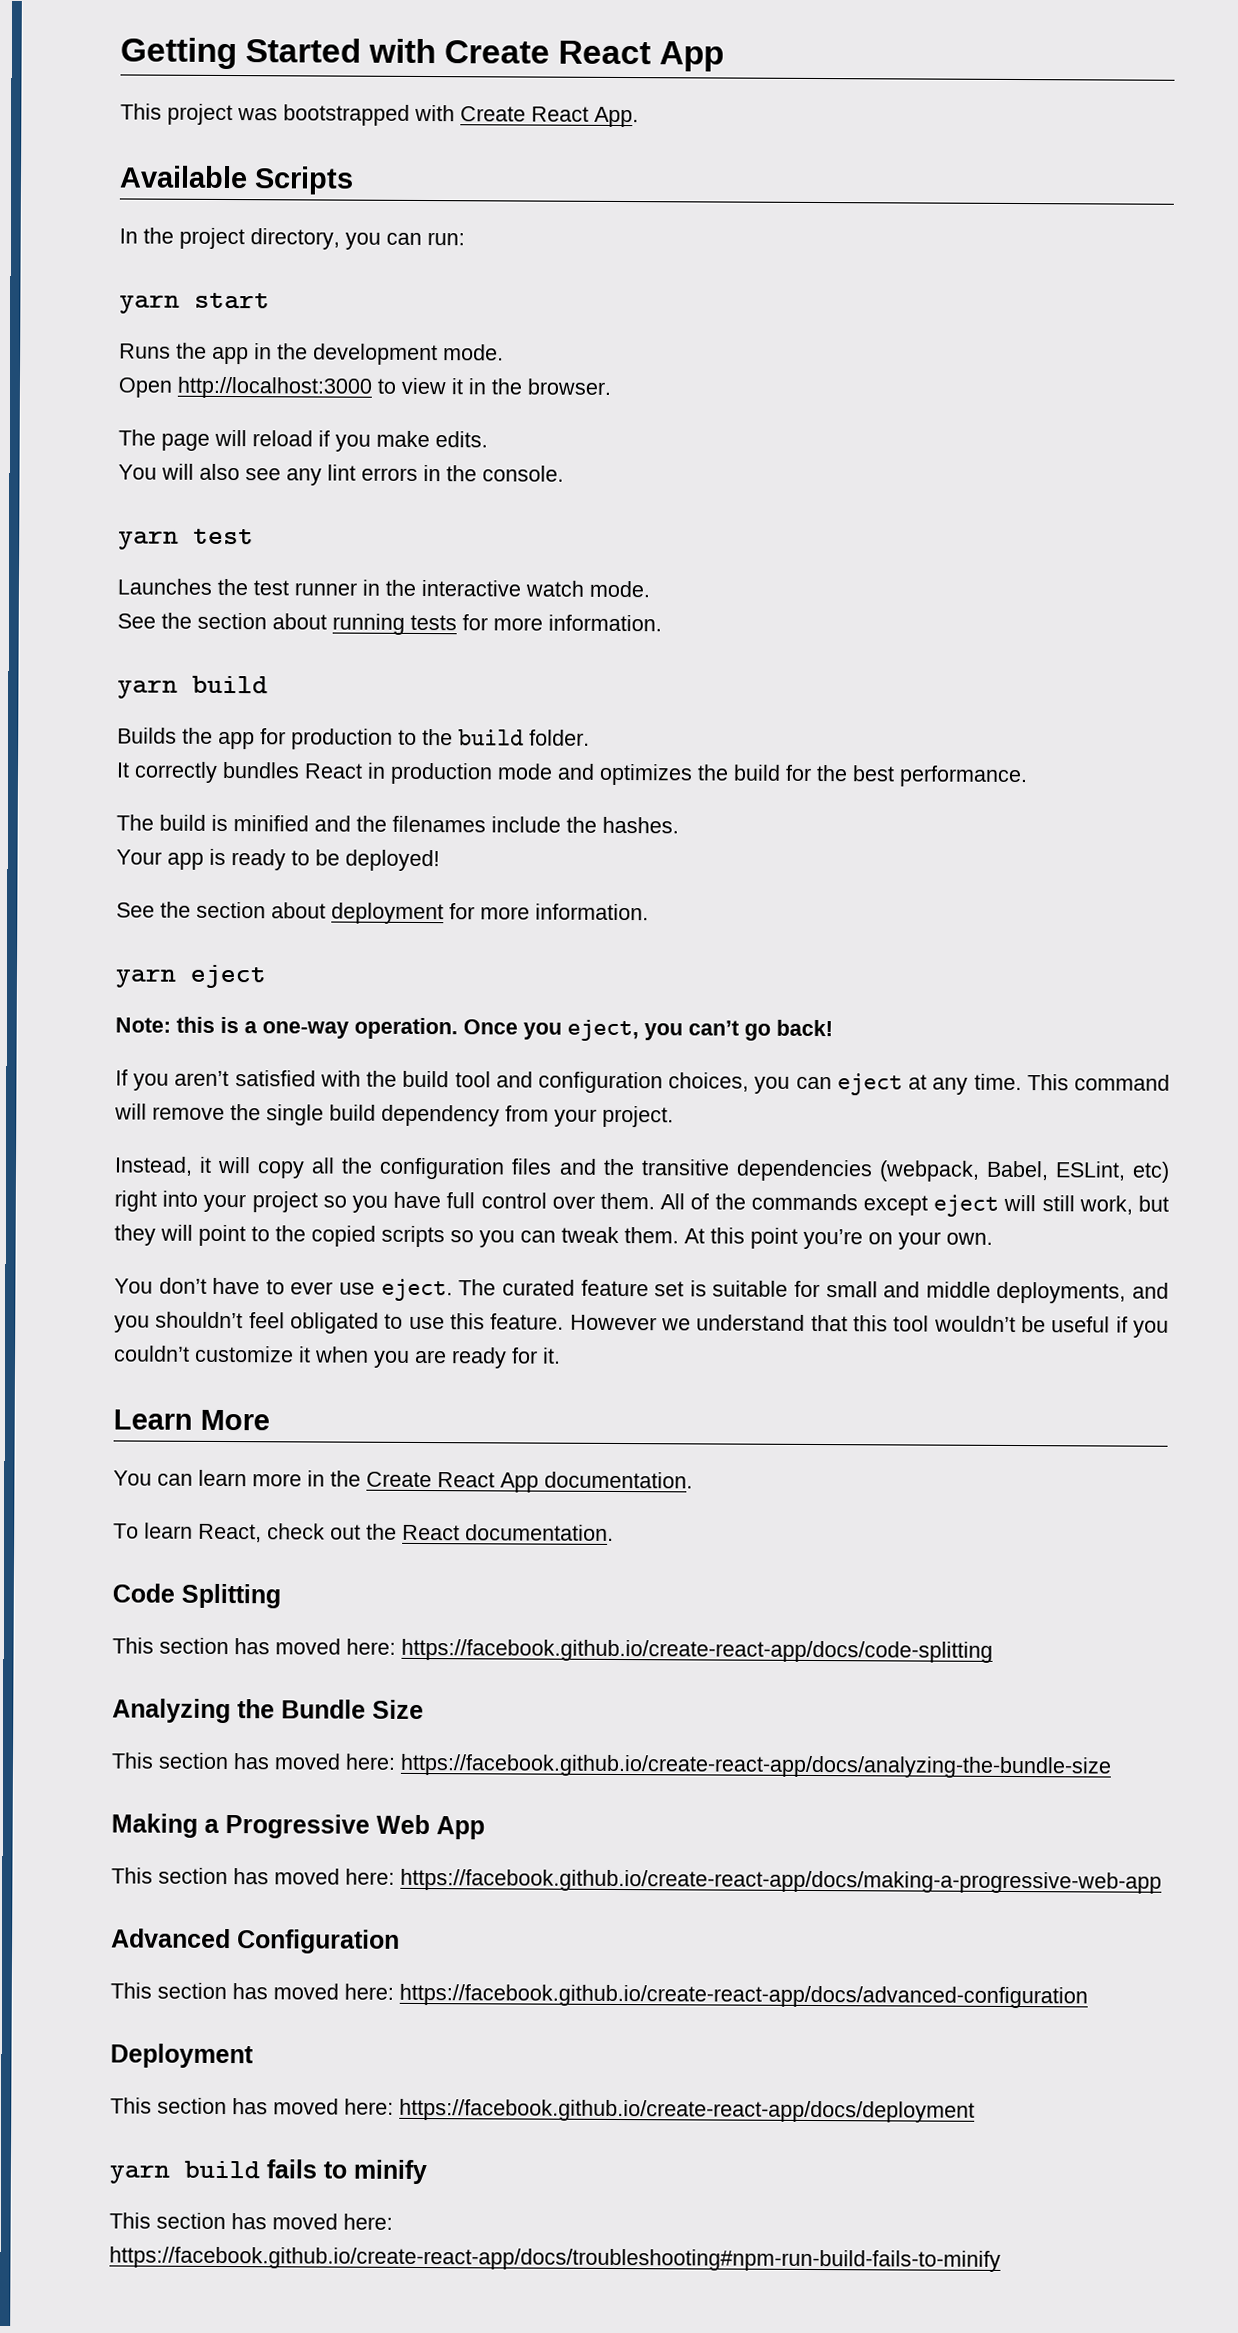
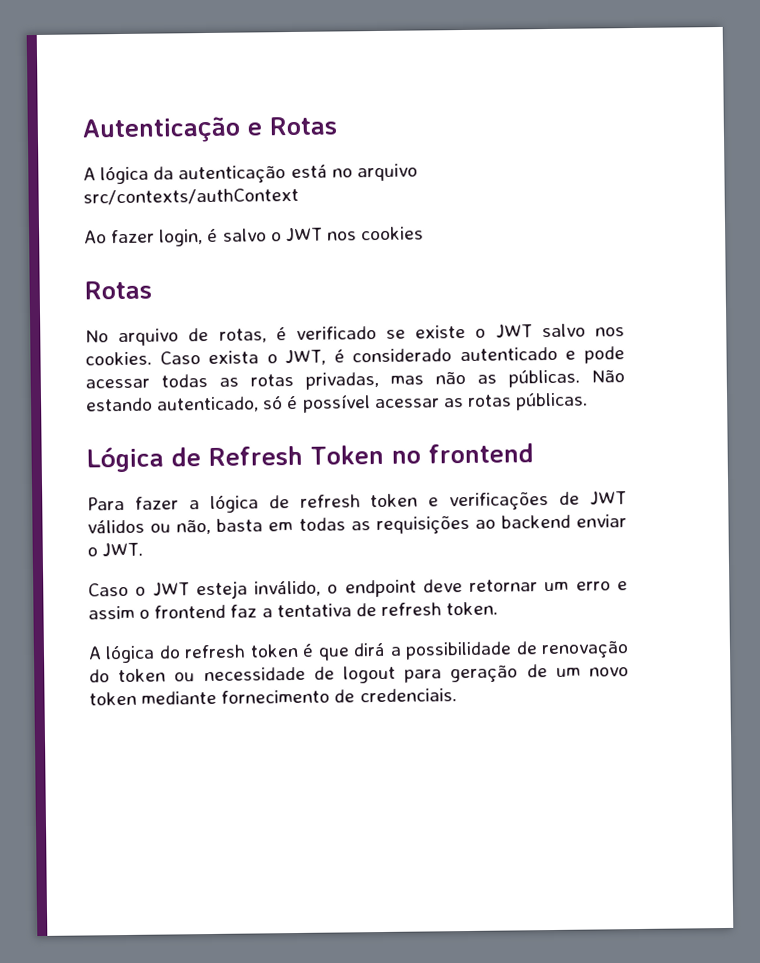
- Getting Started with Create React App
- This project was bootstrapped with Create React App.
- Available Scripts
- In the project directory, you can run:
- yarn start
- Runs the app in the development mode.
- Open http://localhost:3000 to view it in the browser.
- The page will reload if you make edits.
- You will also see any lint errors in the console.
- yarn test
- Launches the test runner in the interactive watch mode.
- See the section about running tests for more information.
- yarn build
- Builds the app for production to the build folder.
- It correctly bundles React in production mode and optimizes the build for the best performance.
- The build is minified and the filenames include the hashes.
- Your app is ready to be deployed!
- See the section about deployment for more information.
- yarn eject
- Note: this is a one-way operation. Once you eject, you can’t go back!
- If you aren’t satisfied with the build tool and configuration choices, you can eject at any time. This command will remove the single build dependency from your project.
- Instead, it will copy all the configuration files and the transitive dependencies (webpack, Babel, ESLint, etc) right into your project so you have full control over them. All of the commands except eject will still work, but they will point to the copied scripts so you can tweak them. At this point you’re on your own.
- You don’t have to ever use eject. The curated feature set is suitable for small and middle deployments, and you shouldn’t feel obligated to use this feature. However we understand that this tool wouldn’t be useful if you couldn’t customize it when you are ready for it.
- Learn More
- You can learn more in the Create React App documentation.
- To learn React, check out the React documentation.
- Code Splitting
- This section has moved here: https://facebook.github.io/create-react-app/docs/code-splitting
- Analyzing the Bundle Size
- This section has moved here: https://facebook.github.io/create-react-app/docs/analyzing-the-bundle-size
- Making a Progressive Web App
- This section has moved here: https://facebook.github.io/create-react-app/docs/making-a-progressive-web-app
- Advanced Configuration
- This section has moved here: https://facebook.github.io/create-react-app/docs/advanced-configuration
- Deployment
- This section has moved here: https://facebook.github.io/create-react-app/docs/deployment
- yarn build fails to minify
- This section has moved here: https://facebook.github.io/create-react-app/docs/troubleshooting#npm-run-build-fails-to-minify
+ Autenticação e Rotas
+ A lógica da autenticação está no arquivo src/contexts/authContext
+ Ao fazer login, é salvo o JWT nos cookies
+ Rotas
+ No arquivo de rotas, é verificado se existe o JWT salvo nos cookies. Caso exista o JWT, é considerado autenticado e pode acessar todas as rotas privadas, mas não as públicas. Não estando autenticado, só é possível acessar as rotas públicas.
+ Lógica de Refresh Token no frontend
+ Para fazer a lógica de refresh token e verificações de JWT válidos ou não, basta em todas as requisições ao backend enviar o JWT.
+ Caso o JWT esteja inválido, o endpoint deve retornar um erro e assim o frontend faz a tentativa de refresh token.
+ A lógica do refresh token é que dirá a possibilidade de renovação do token ou necessidade de logout para geração de um novo token mediante fornecimento de credenciais.

